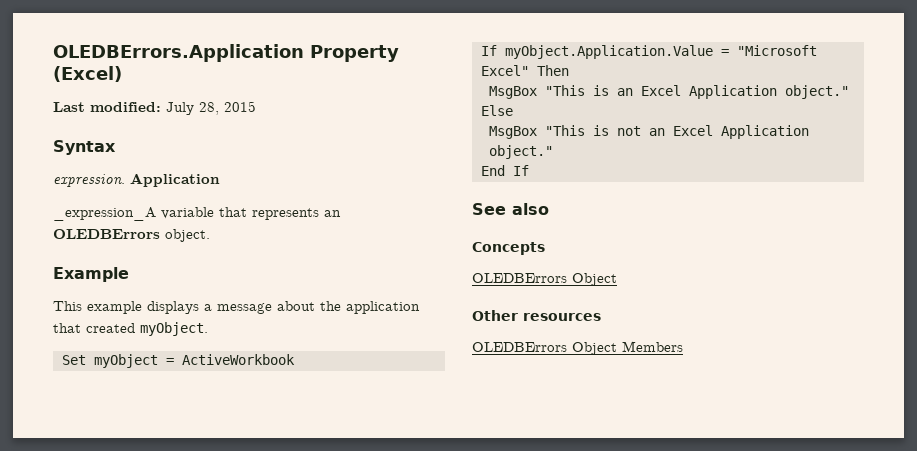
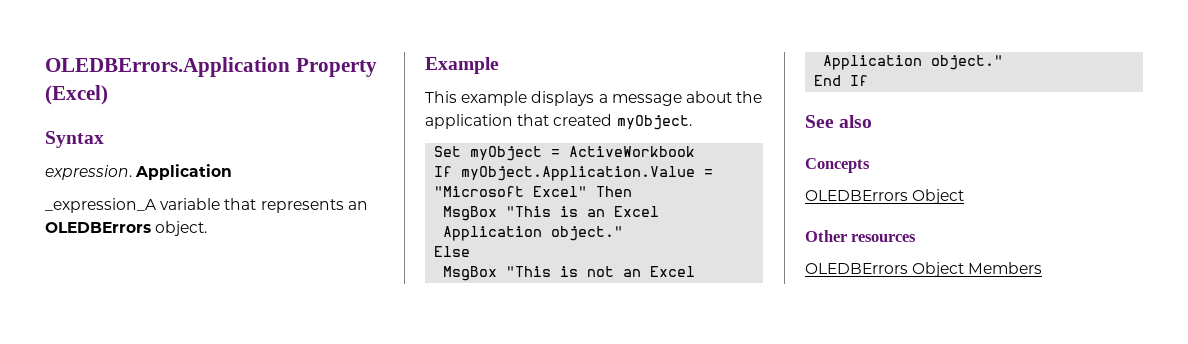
- Last modified: July 28, 2015

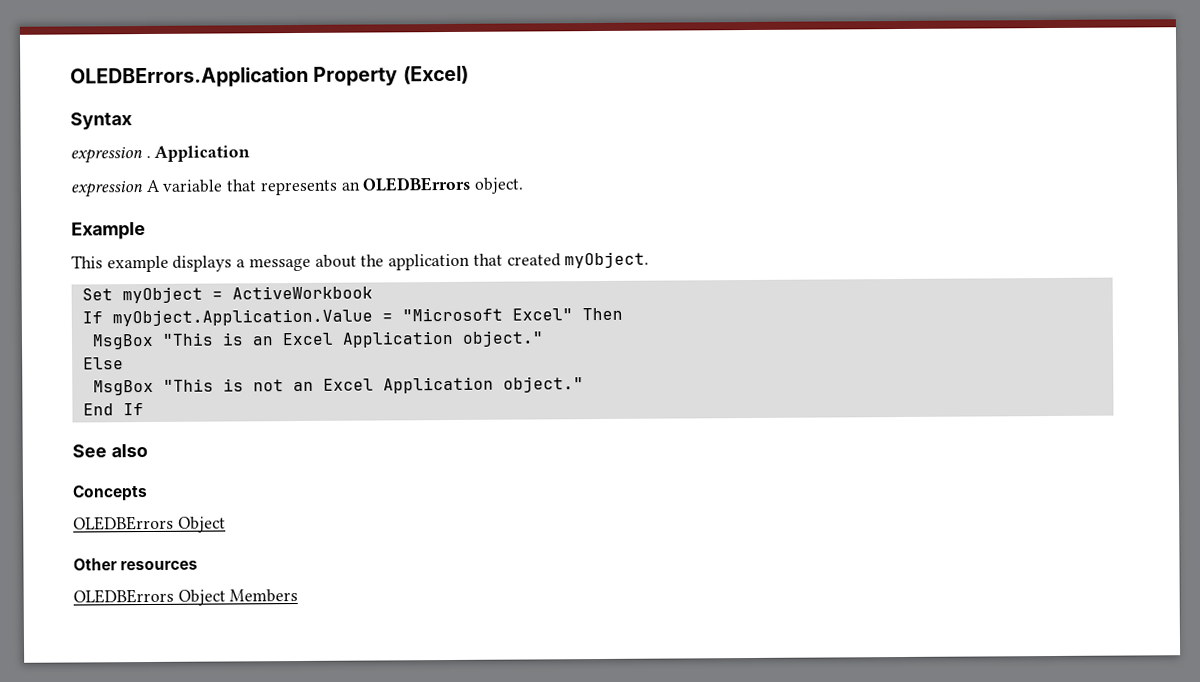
- expression.
+ expression .
- _expression_A variable that represents an OLEDBErrors object.
+ expression A variable that represents an OLEDBErrors object.

